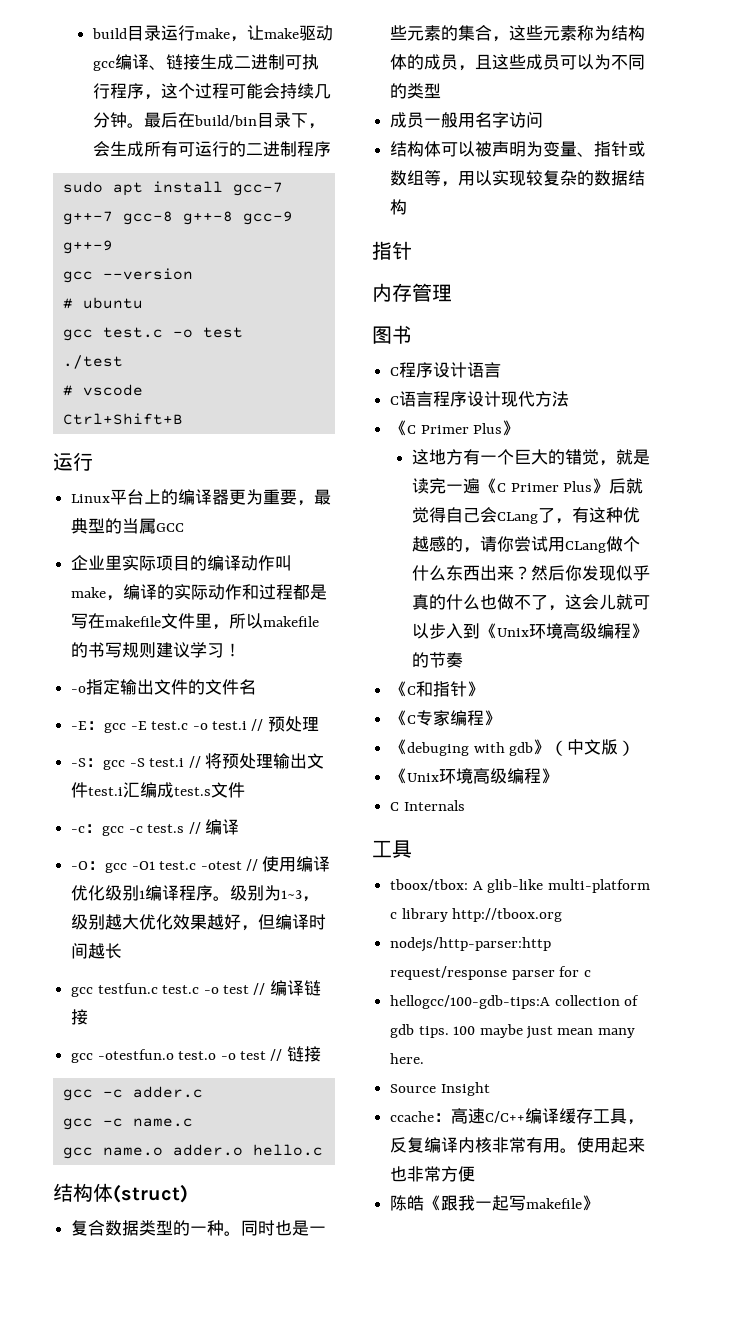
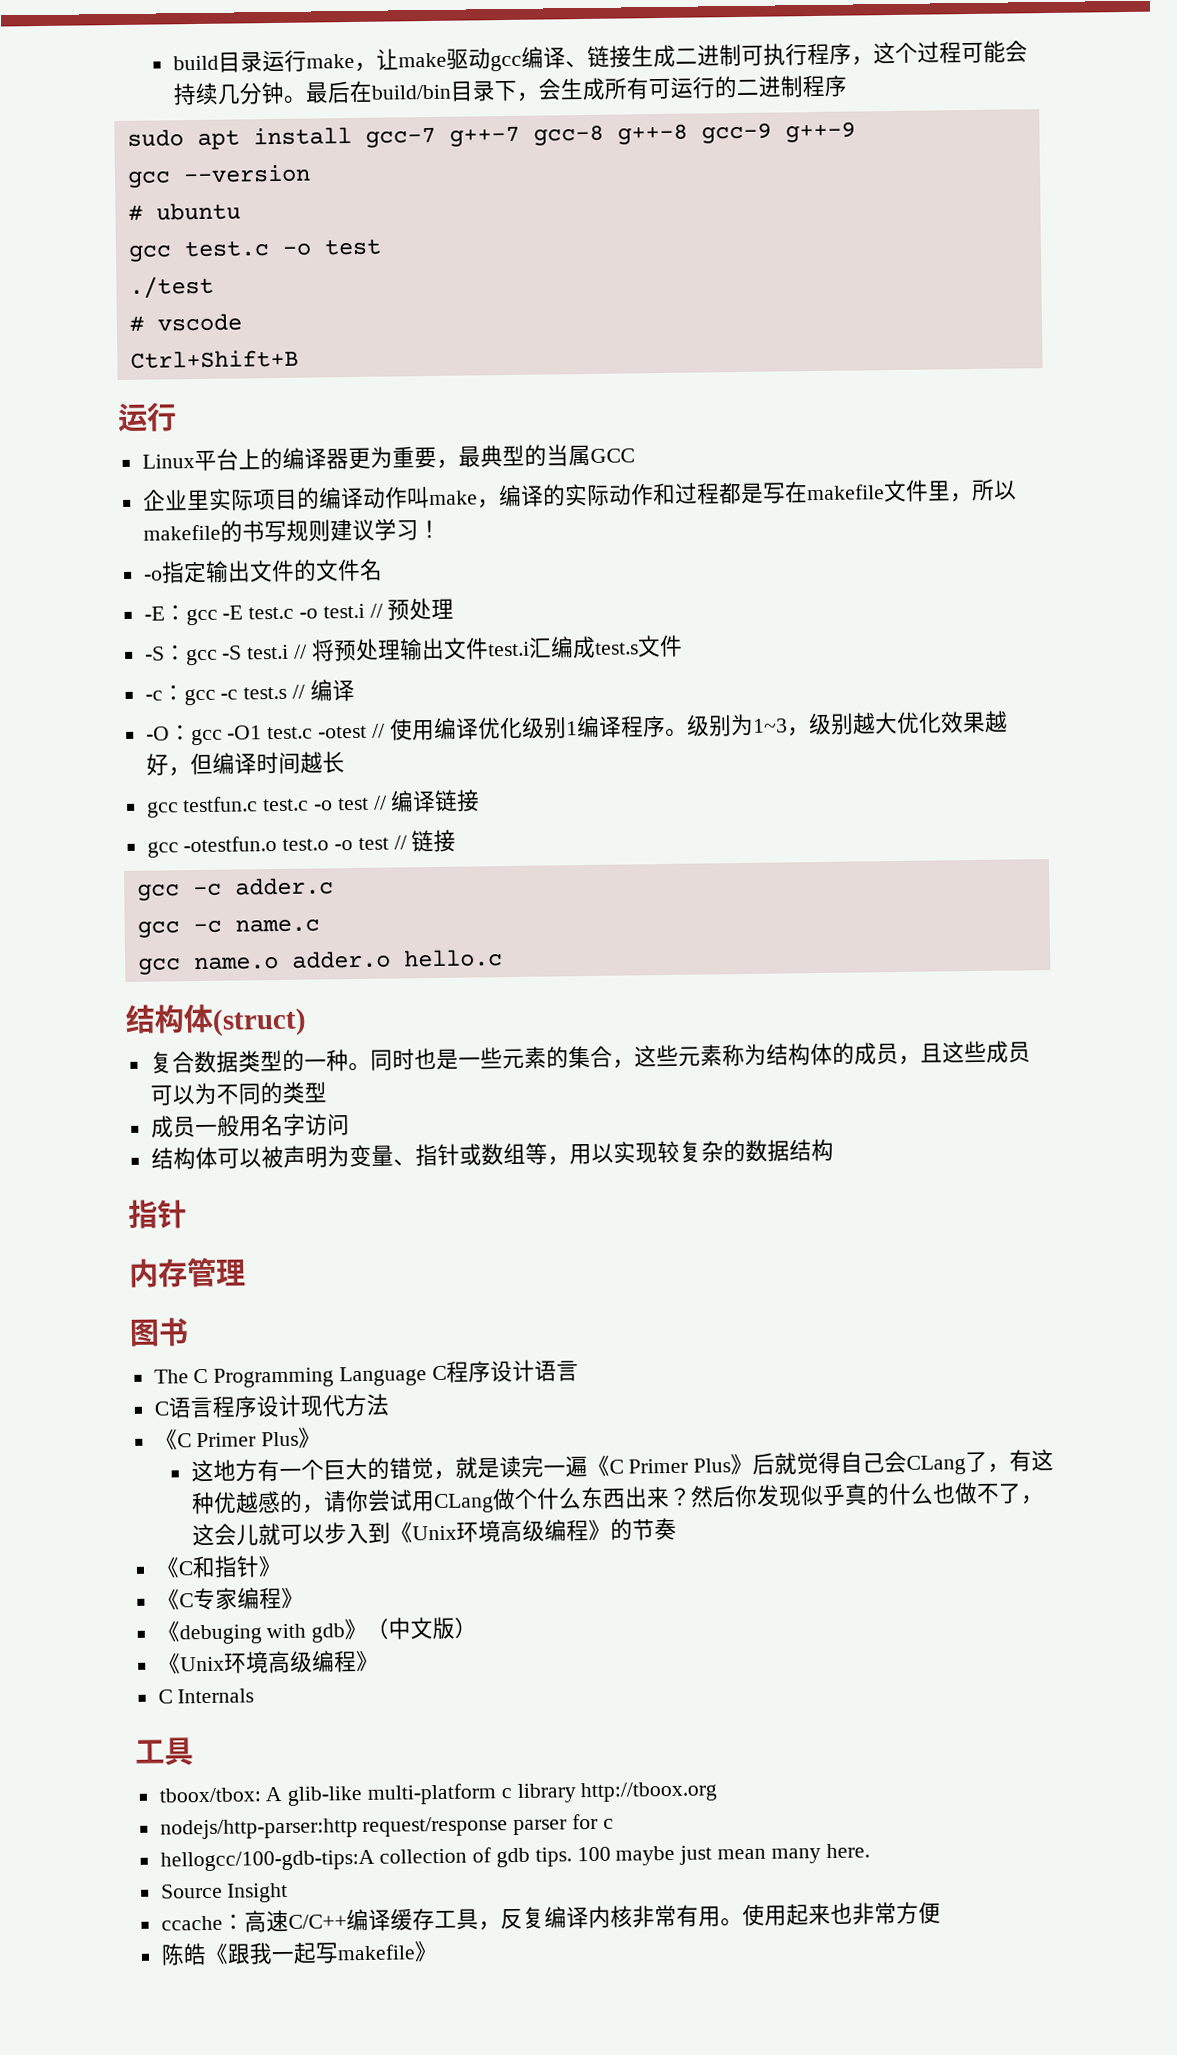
- C程序设计语言
+ The C Programming Language C程序设计语言

